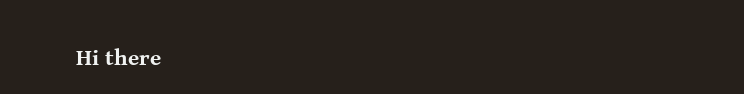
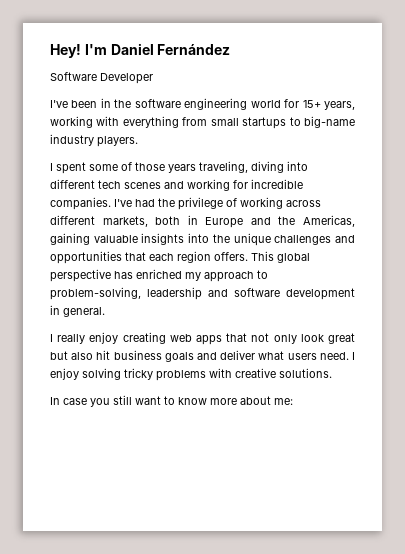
- Hi there
+ Hey! I'm Daniel Fernández
+ Software Developer
+ I've been in the software engineering world for 15+ years, working with everything from small startups to big-name industry players.
+ I spent some of those years traveling, diving into different tech scenes and working for incredible companies. I've had the privilege of working across different markets, both in Europe and the Americas, gaining valuable insights into the unique challenges and opportunities that each region offers. This global perspective has enriched my approach to problem-solving, leadership and software development in general.
+ I really enjoy creating web apps that not only look great but also hit business goals and deliver what users need. I enjoy solving tricky problems with creative solutions.
+ In case you still want to know more about me:

